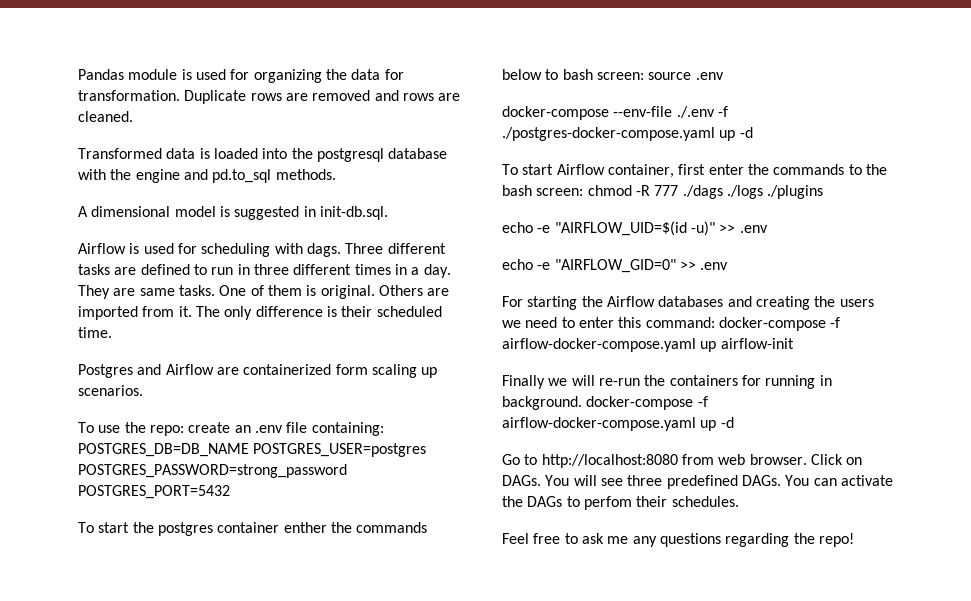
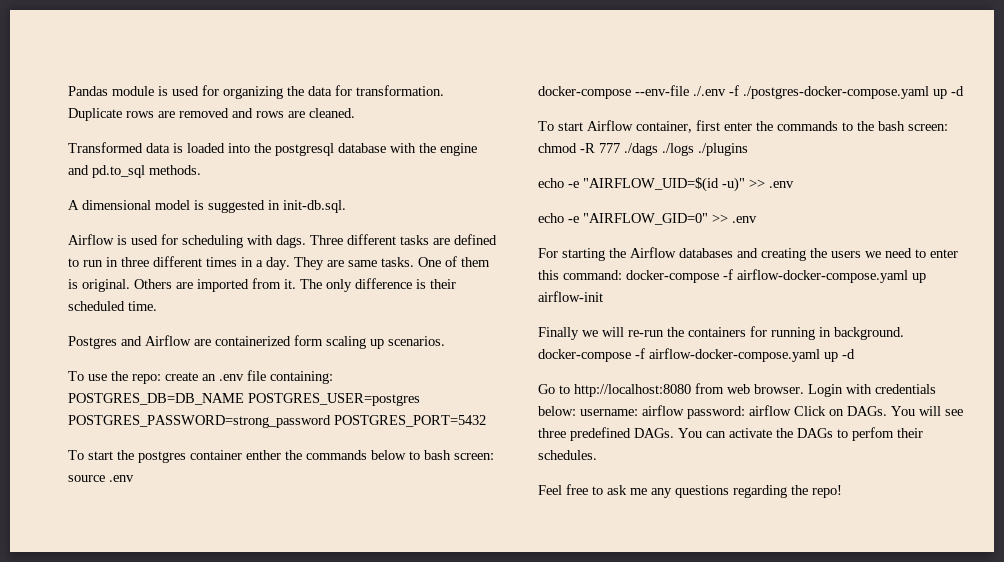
- Click on DAGs.
+ Login with credentials below: username: airflow password: airflow Click on DAGs.

